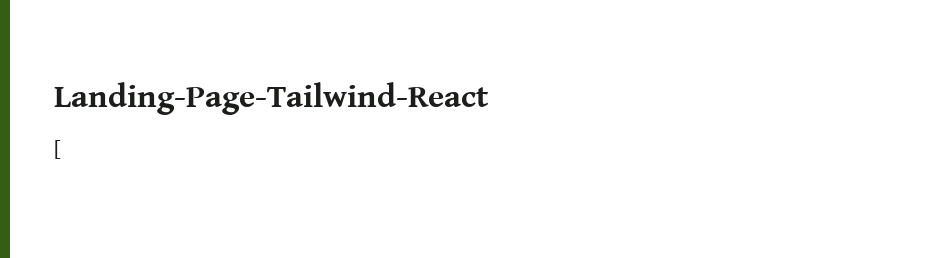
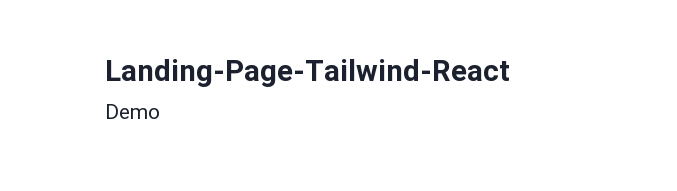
- [
+ Demo

